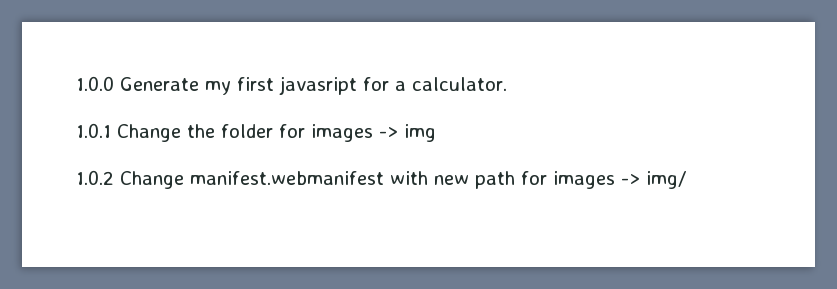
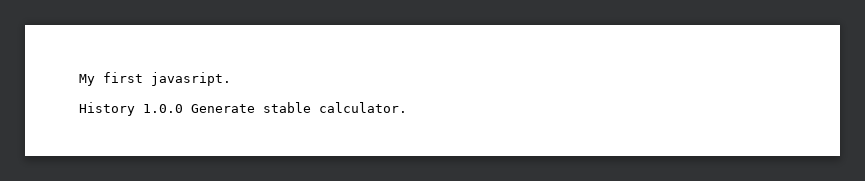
- 1.0.0 Generate my first javasript for a calculator.
- 1.0.1 Change the folder for images -> img
- 1.0.2 Change manifest.webmanifest with new path for images -> img/
+ My first javasript.
+ History 1.0.0 Generate stable calculator.

